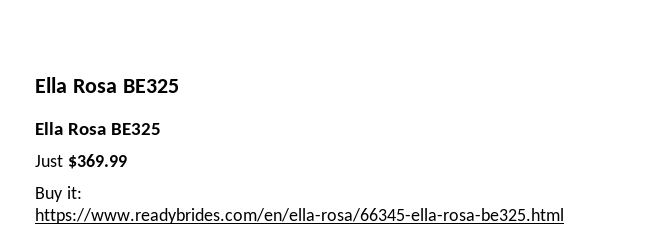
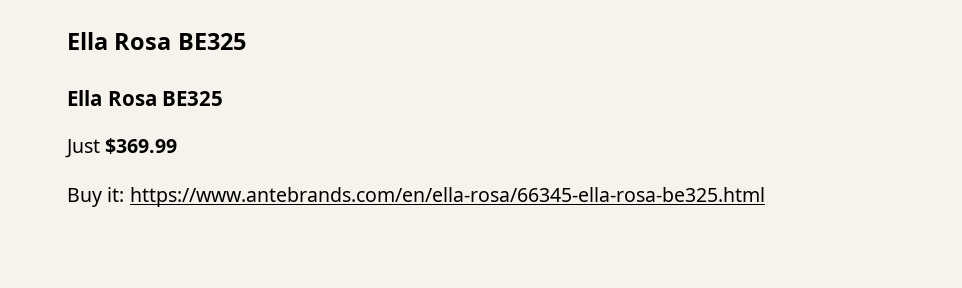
- Buy it: https://www.readybrides.com/en/ella-rosa/66345-ella-rosa-be325.html
+ Buy it: https://www.antebrands.com/en/ella-rosa/66345-ella-rosa-be325.html

